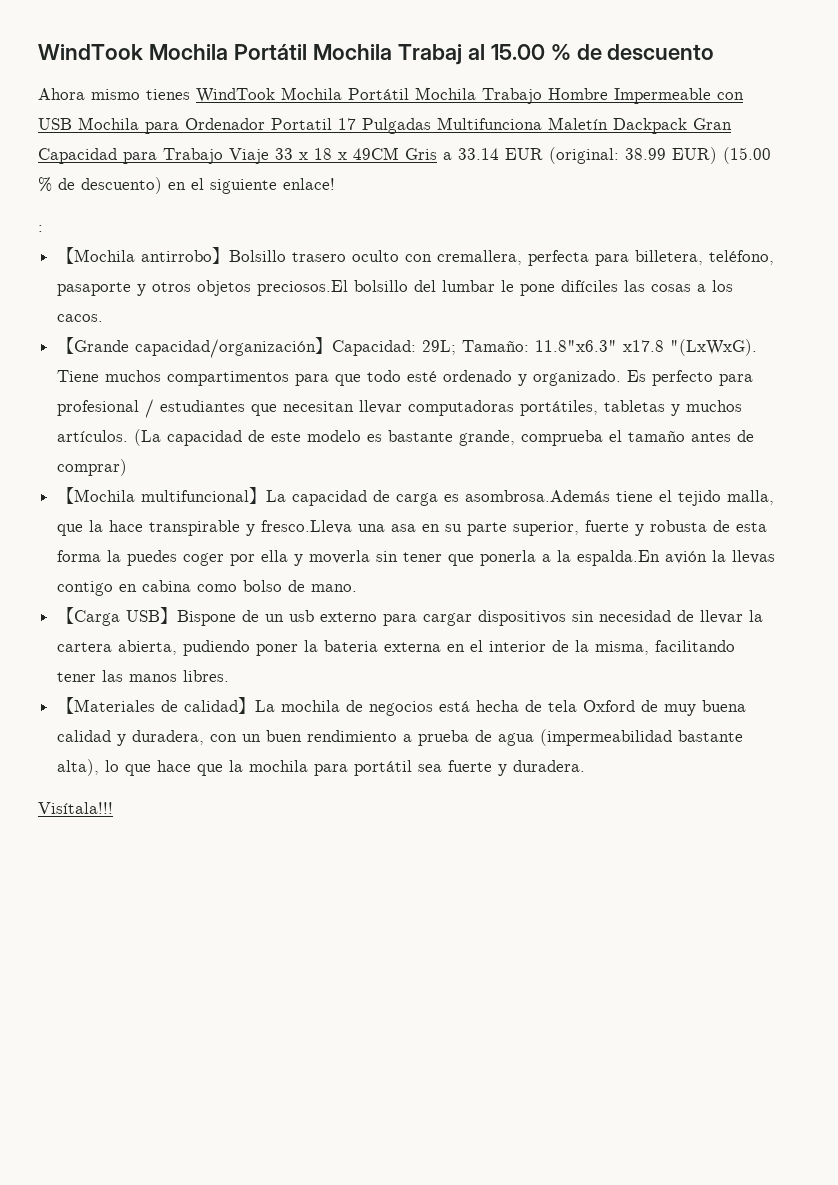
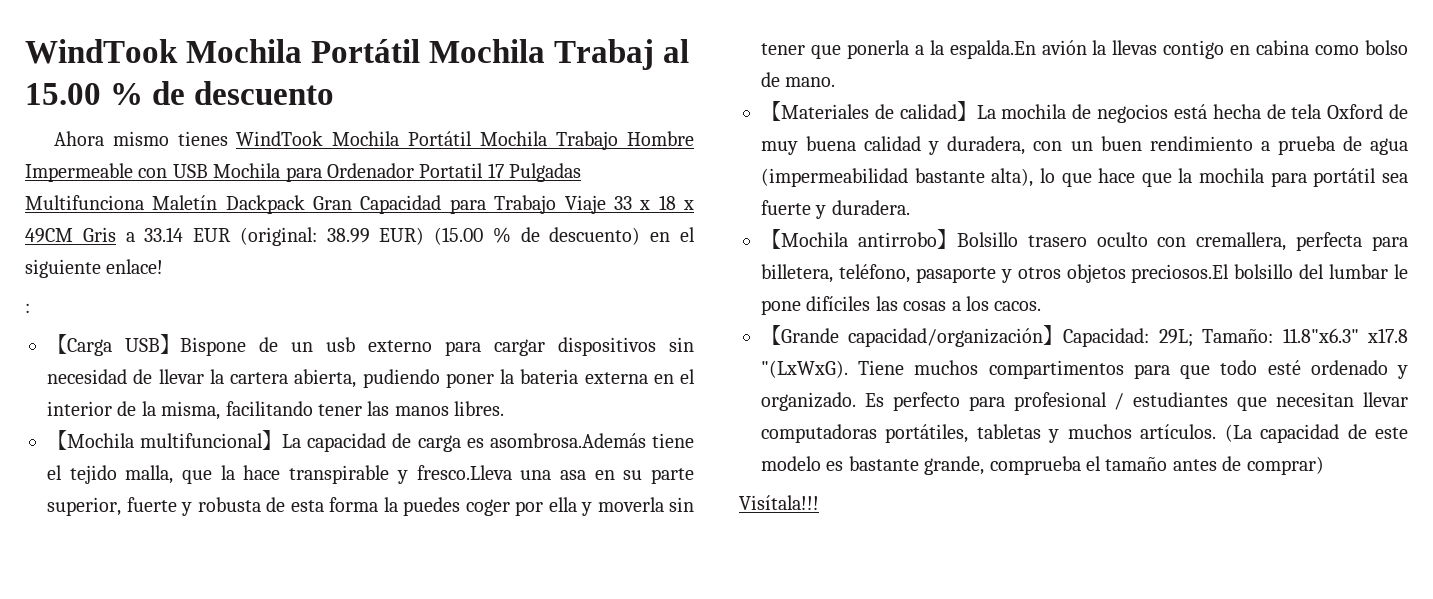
+ 【Carga USB】Bispone de un usb externo para cargar dispositivos sin necesidad de llevar la cartera abierta, pudiendo poner la bateria externa en el interior de la misma, facilitando tener las manos libres.
+ 【Mochila multifuncional】La capacidad de carga es asombrosa.Además tiene el tejido malla, que la hace transpirable y fresco.Lleva una asa en su parte superior, fuerte y robusta de esta forma la puedes coger por ella y moverla sin tener que ponerla a la espalda.En avión la llevas contigo en cabina como bolso de mano.
+ 【Materiales de calidad】La mochila de negocios está hecha de tela Oxford de muy buena calidad y duradera, con un buen rendimiento a prueba de agua (impermeabilidad bastante alta), lo que hace que la mochila para portátil sea fuerte y duradera.
- 【Mochila multifuncional】La capacidad de carga es asombrosa.Además tiene el tejido malla, que la hace transpirable y fresco.Lleva una asa en su parte superior, fuerte y robusta de esta forma la puedes coger por ella y moverla sin tener que ponerla a la espalda.En avión la llevas contigo en cabina como bolso de mano.
- 【Carga USB】Bispone de un usb externo para cargar dispositivos sin necesidad de llevar la cartera abierta, pudiendo poner la bateria externa en el interior de la misma, facilitando tener las manos libres.
- 【Materiales de calidad】La mochila de negocios está hecha de tela Oxford de muy buena calidad y duradera, con un buen rendimiento a prueba de agua (impermeabilidad bastante alta), lo que hace que la mochila para portátil sea fuerte y duradera.

